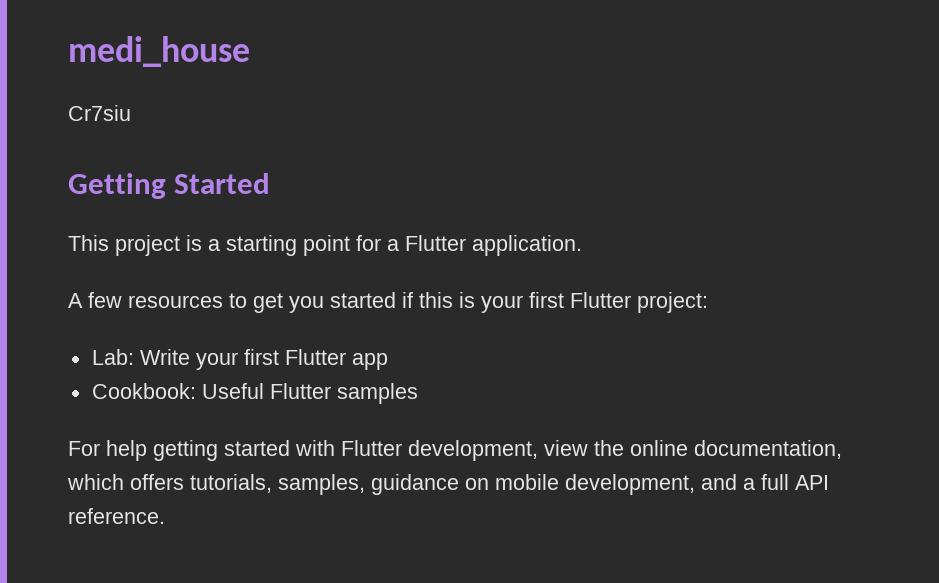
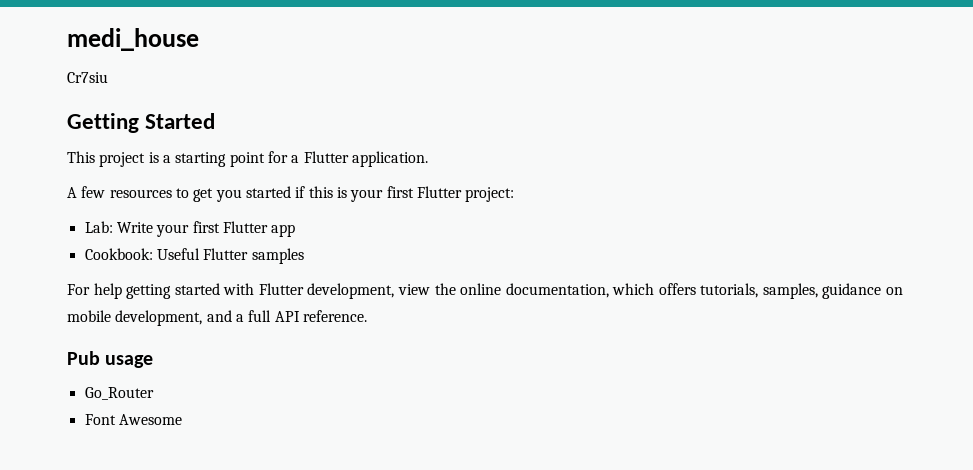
+ Pub usage
+ Go_Router
+ Font Awesome

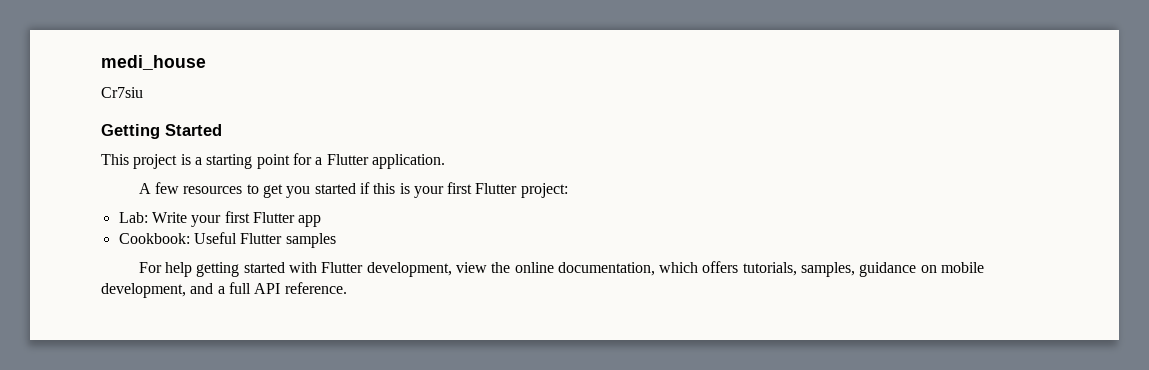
- Pub usage
- Go_Router
- Font Awesome

